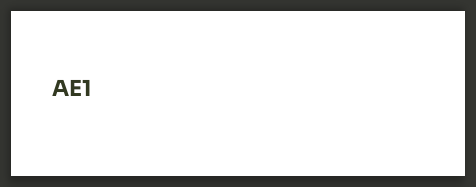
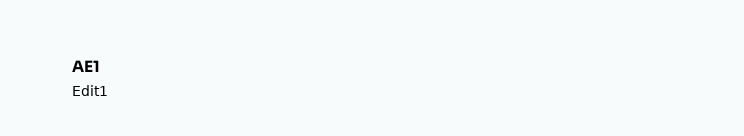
+ Edit1

